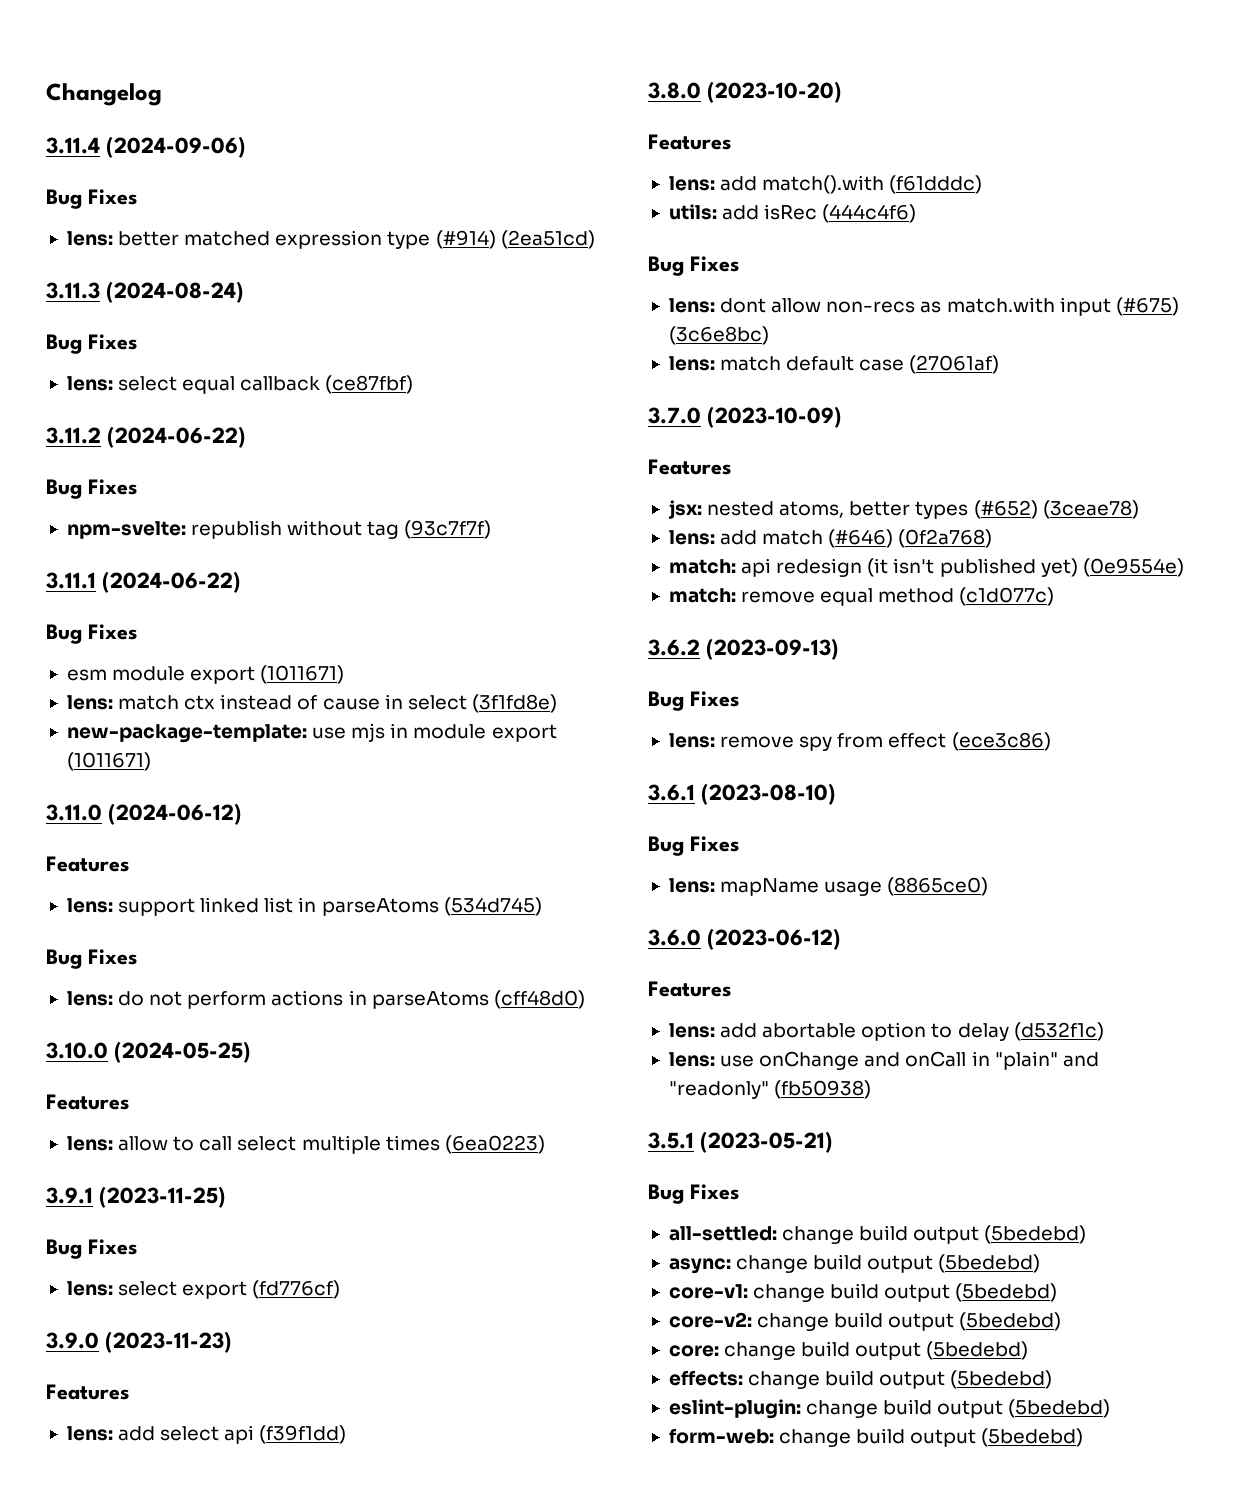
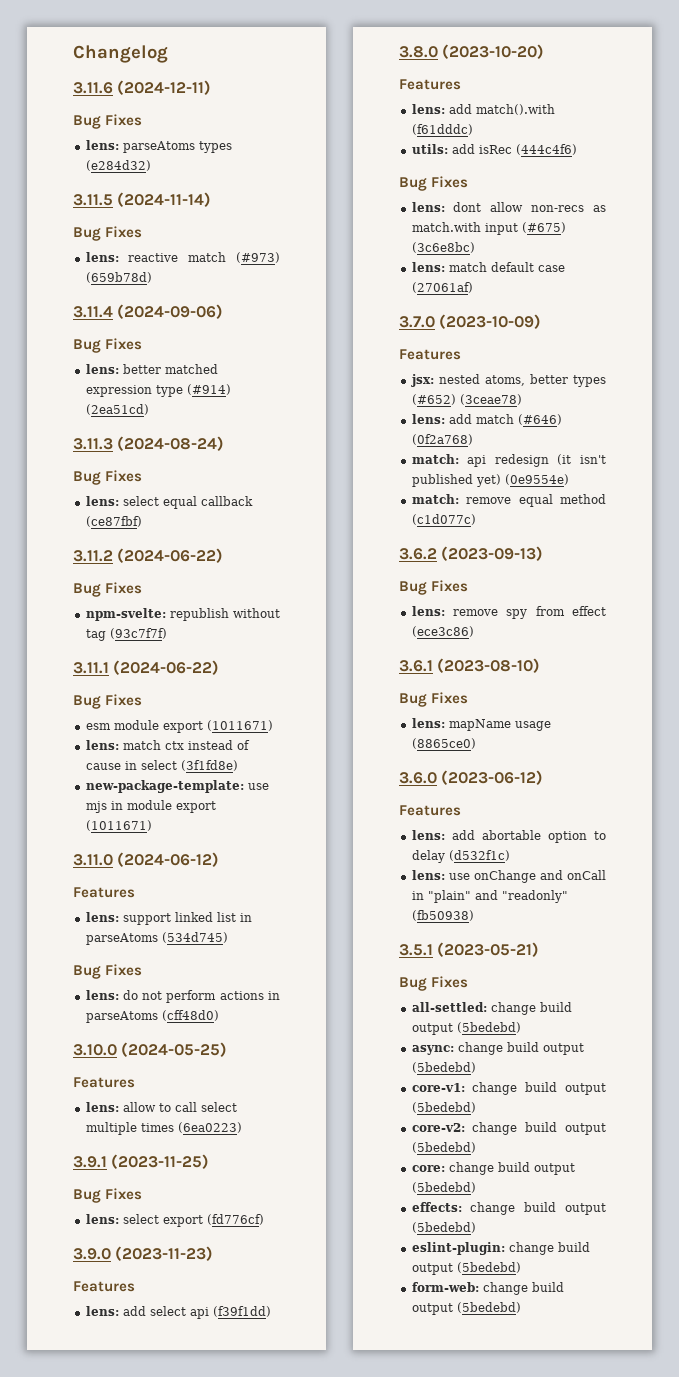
+ 3.11.6 (2024-12-11)
+ Bug Fixes
+ lens: parseAtoms types (e284d32)
+ 3.11.5 (2024-11-14)
+ Bug Fixes
+ lens: reactive match (#973) (659b78d)

